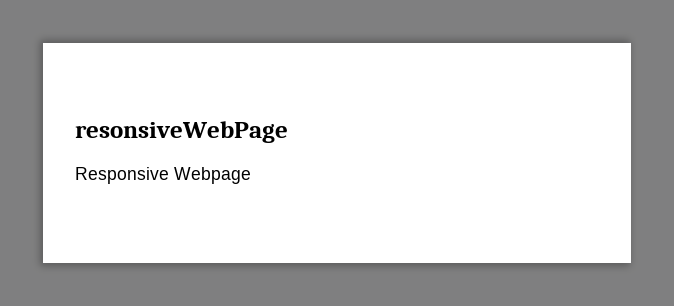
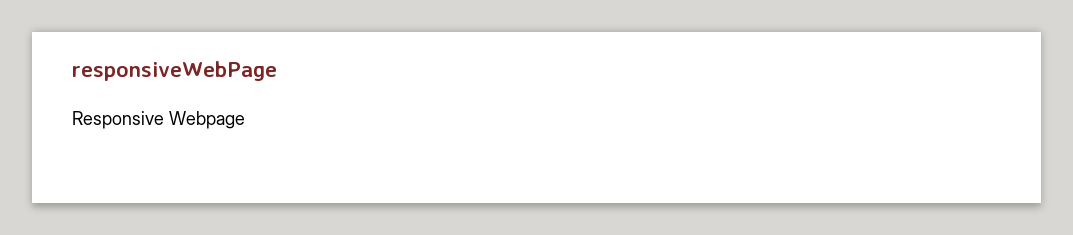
- resonsiveWebPage
+ responsiveWebPage

